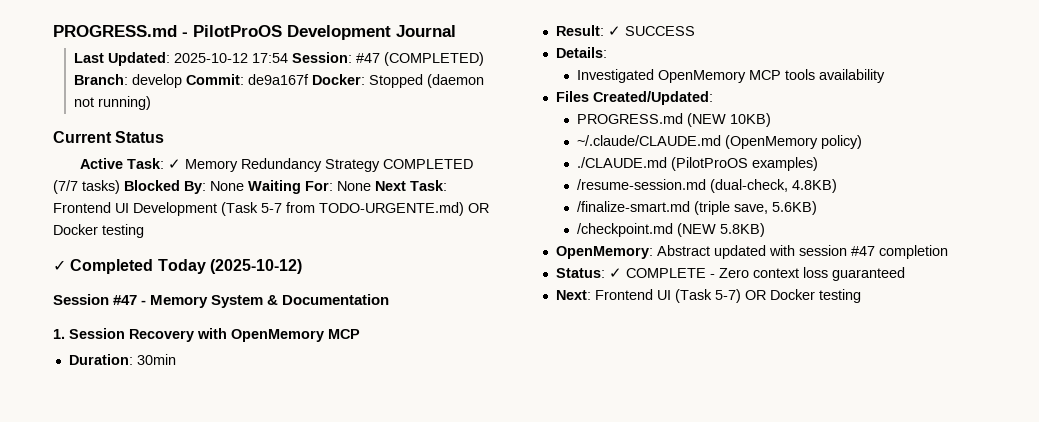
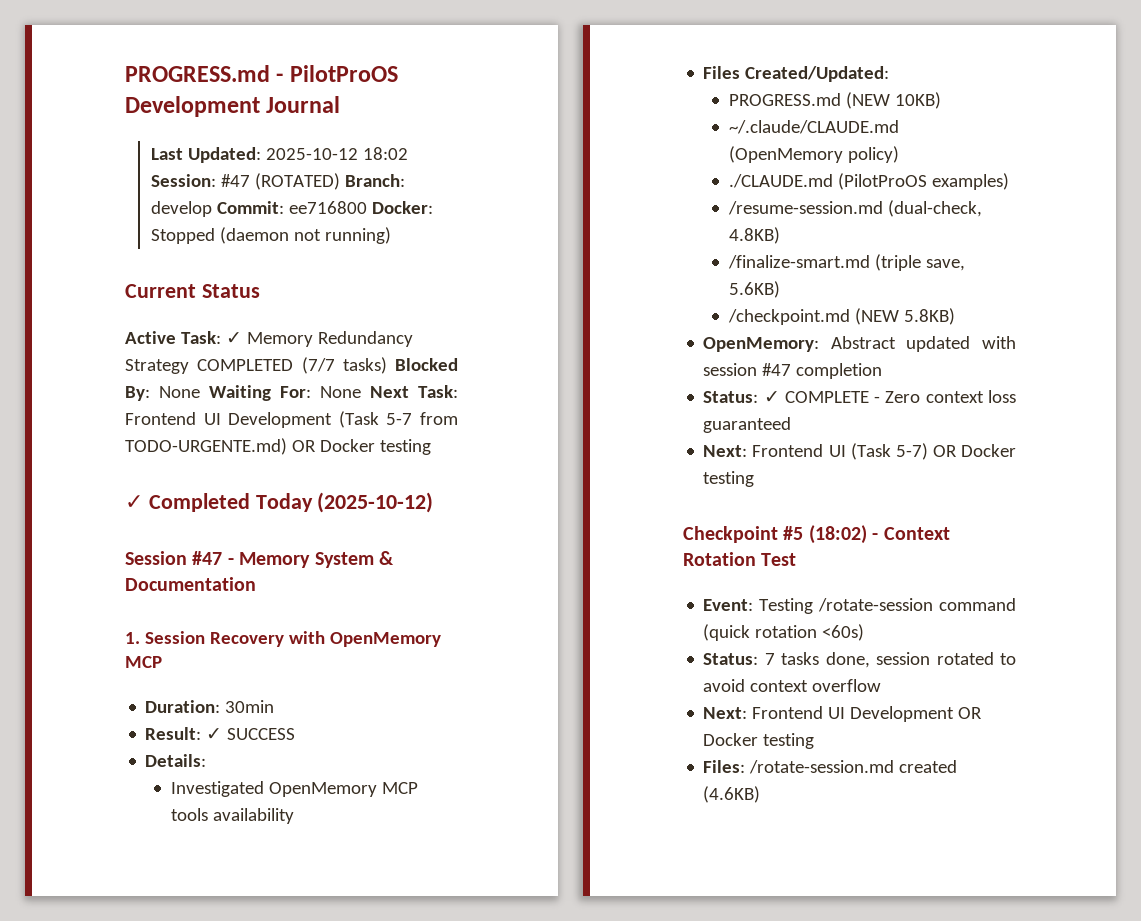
- Last Updated: 2025-10-12 17:54 Session: #47 (COMPLETED) Branch: develop Commit: de9a167f Docker: Stopped (daemon not running)
+ Last Updated: 2025-10-12 18:02 Session: #47 (ROTATED) Branch: develop Commit: ee716800 Docker: Stopped (daemon not running)
+ Checkpoint #5 (18:02) - Context Rotation Test
+ Event: Testing /rotate-session command (quick rotation <60s)
+ Status: 7 tasks done, session rotated to avoid context overflow
+ Next: Frontend UI Development OR Docker testing
+ Files: /rotate-session.md created (4.6KB)

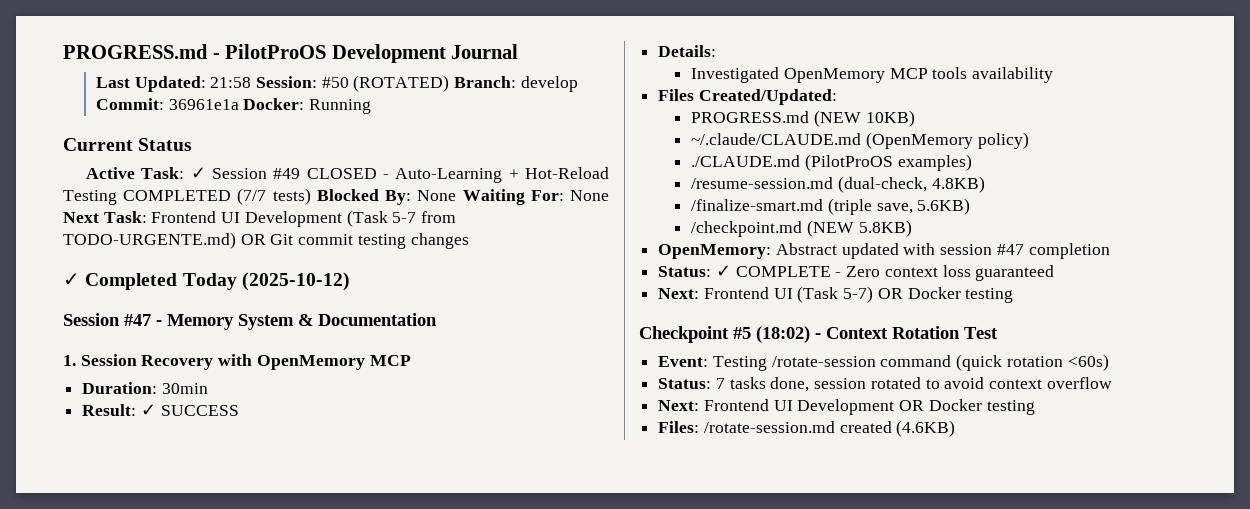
- Last Updated: 2025-10-12 18:02 Session: #47 (ROTATED) Branch: develop Commit: ee716800 Docker: Stopped (daemon not running)
+ Last Updated: 21:58 Session: #50 (ROTATED) Branch: develop Commit: 36961e1a Docker: Running
- Active Task: ✓ Memory Redundancy Strategy COMPLETED (7/7 tasks) Blocked By: None Waiting For: None Next Task: Frontend UI Development (Task 5-7 from TODO-URGENTE.md) OR Docker testing
+ Active Task: ✓ Session #49 CLOSED - Auto-Learning + Hot-Reload Testing COMPLETED (7/7 tests) Blocked By: None Waiting For: None Next Task: Frontend UI Development (Task 5-7 from TODO-URGENTE.md) OR Git commit testing changes

